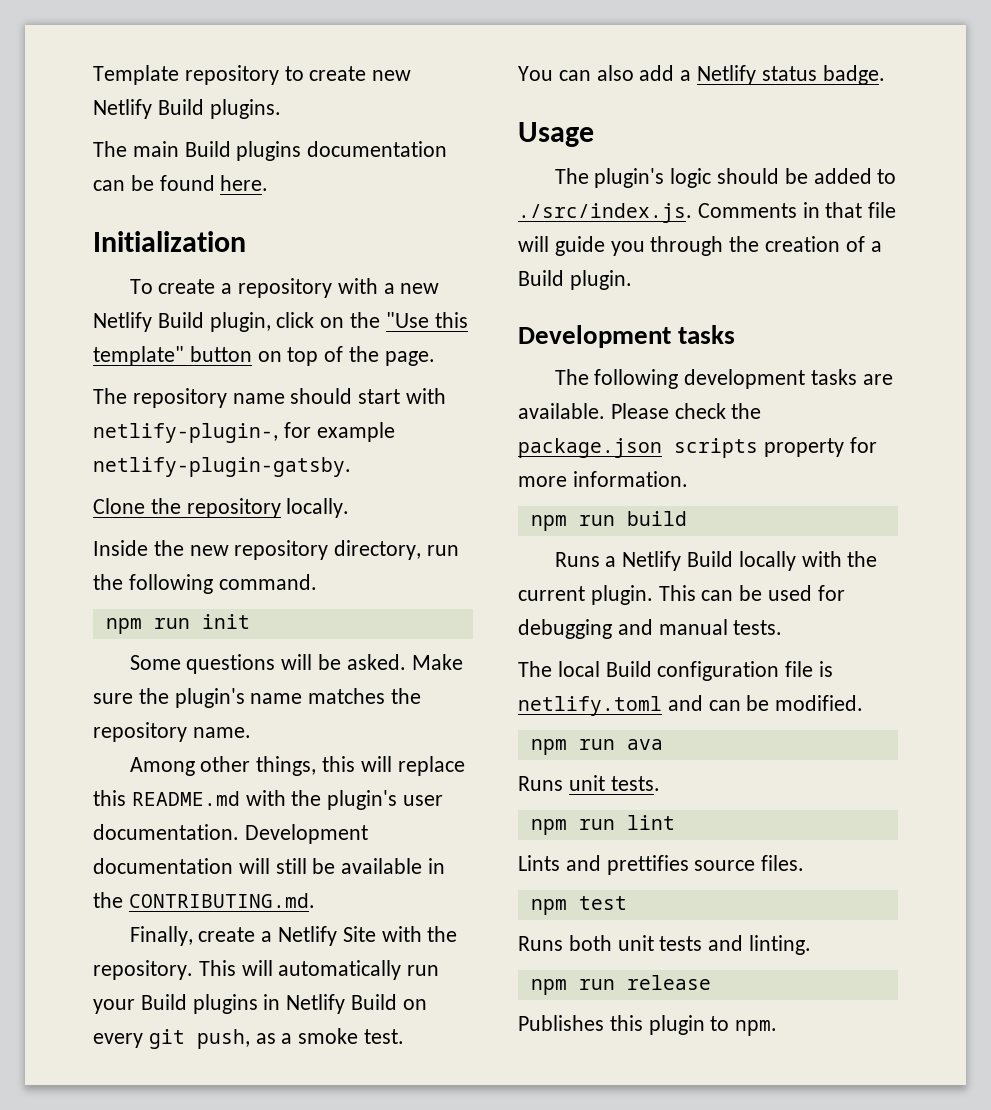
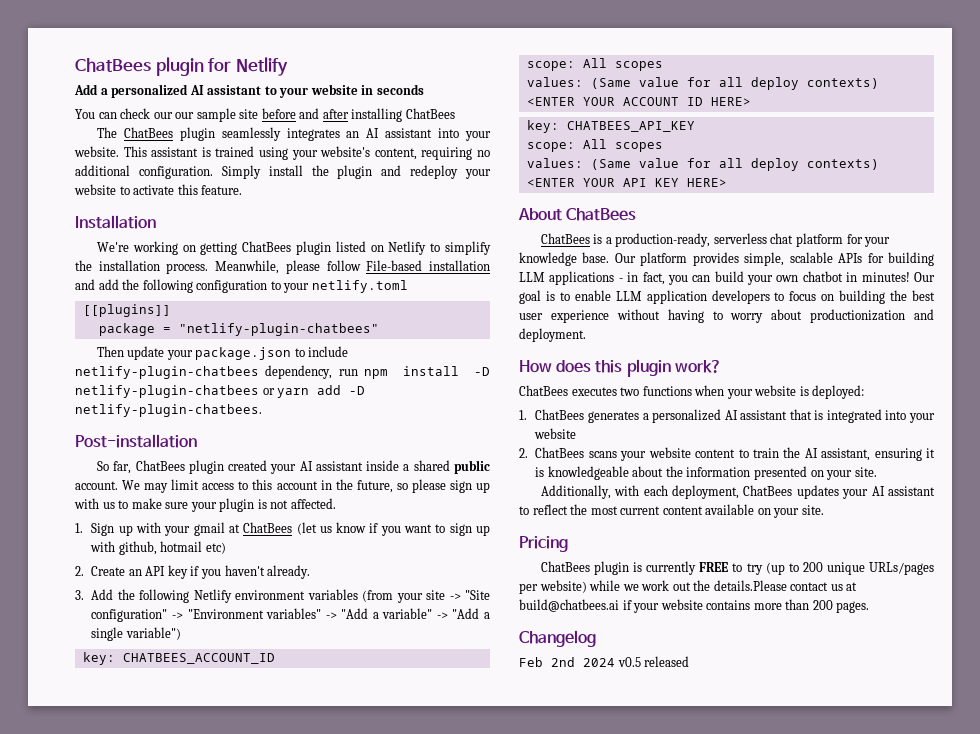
- Template repository to create new Netlify Build plugins.
- The main Build plugins documentation can be found here.
- Initialization
- To create a repository with a new Netlify Build plugin, click on the "Use this template" button on top of the page.
- The repository name should start with netlify-plugin-, for example netlify-plugin-gatsby.
- Clone the repository locally.
- Inside the new repository directory, run the following command.
- npm run init
- Some questions will be asked. Make sure the plugin's name matches the repository name.
- Among other things, this will replace this README.md with the plugin's user documentation. Development documentation will still be available in the CONTRIBUTING.md.
- Finally, create a Netlify Site with the repository. This will automatically run your Build plugins in Netlify Build on every git push, as a smoke test.
- You can also add a Netlify status badge.
- Usage
- The plugin's logic should be added to ./src/index.js. Comments in that file will guide you through the creation of a Build plugin.
- Development tasks
- The following development tasks are available. Please check the package.json scripts property for more information.
- npm run build
- Runs a Netlify Build locally with the current plugin. This can be used for debugging and manual tests.
- The local Build configuration file is netlify.toml and can be modified.
- npm run ava
- Runs unit tests.
- npm run lint
- Lints and prettifies source files.
- npm test
- Runs both unit tests and linting.
- npm run release
- Publishes this plugin to npm.
+ ChatBees plugin for Netlify
+ Add a personalized AI assistant to your website in seconds
+ You can check our our sample site before and after installing ChatBees
+ The ChatBees plugin seamlessly integrates an AI assistant into your website. This assistant is trained using your website's content, requiring no additional configuration. Simply install the plugin and redeploy your website to activate this feature.
+ Installation
+ We're working on getting ChatBees plugin listed on Netlify to simplify the installation process. Meanwhile, please follow File-based installation and add the following configuration to your netlify.toml
+ [[plugins]]
+ package = "netlify-plugin-chatbees"
+ Then update your package.json to include netlify-plugin-chatbees dependency, run npm install -D netlify-plugin-chatbees or yarn add -D netlify-plugin-chatbees.
+ Post-installation
+ So far, ChatBees plugin created your AI assistant inside a shared public account. We may limit access to this account in the future, so please sign up with us to make sure your plugin is not affected.
+ 1. Sign up with your gmail at ChatBees (let us know if you want to sign up with github, hotmail etc)
+ 2. Create an API key if you haven't already.
+ 3. Add the following Netlify environment variables (from your site -> "Site configuration" -> "Environment variables" -> "Add a variable" -> "Add a single variable")
+ key: CHATBEES_ACCOUNT_ID
+ scope: All scopes
+ values: (Same value for all deploy contexts) <ENTER YOUR ACCOUNT ID HERE>
+ key: CHATBEES_API_KEY
+ scope: All scopes
+ values: (Same value for all deploy contexts) <ENTER YOUR API KEY HERE>
+ About ChatBees
+ ChatBees is a production-ready, serverless chat platform for your knowledge base. Our platform provides simple, scalable APIs for building LLM applications - in fact, you can build your own chatbot in minutes! Our goal is to enable LLM application developers to focus on building the best user experience without having to worry about productionization and deployment.
+ How does this plugin work?
+ ChatBees executes two functions when your website is deployed:
+ 1. ChatBees generates a personalized AI assistant that is integrated into your website
+ 2. ChatBees scans your website content to train the AI assistant, ensuring it is knowledgeable about the information presented on your site.
+ Additionally, with each deployment, ChatBees updates your AI assistant to reflect the most current content available on your site.
+ Pricing
+ ChatBees plugin is currently FREE to try (up to 200 unique URLs/pages per website) while we work out the details.Please contact us at build@chatbees.ai if your website contains more than 200 pages.
+ Changelog
+ Feb 2nd 2024 v0.5 released

